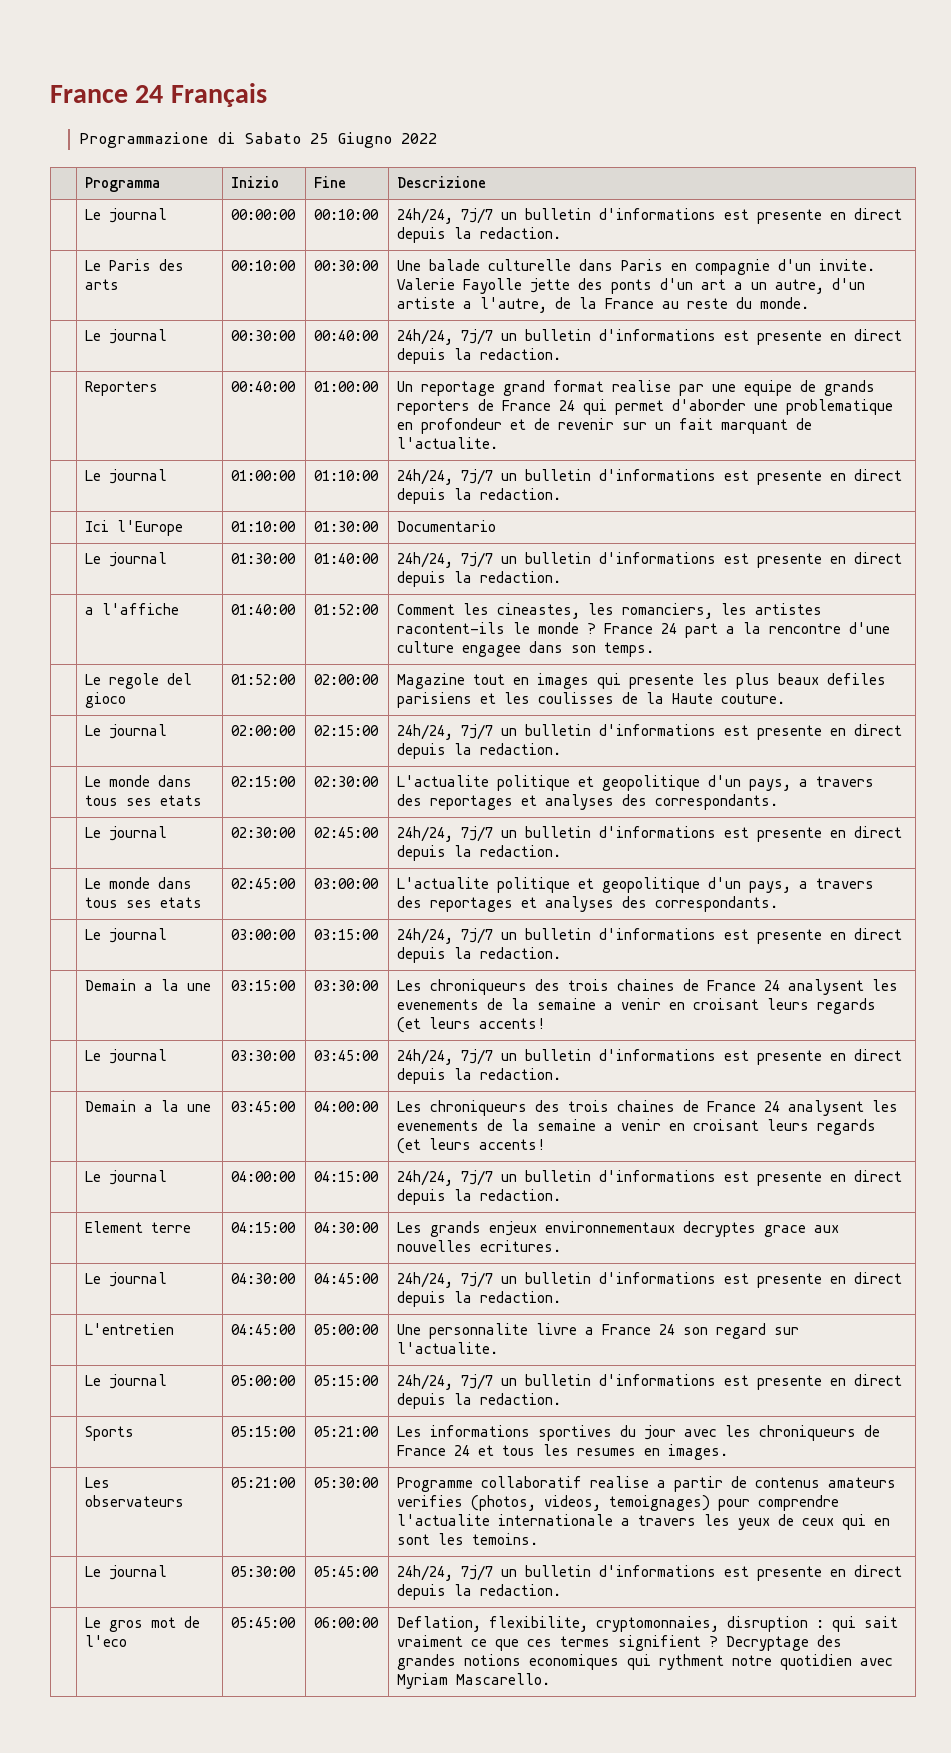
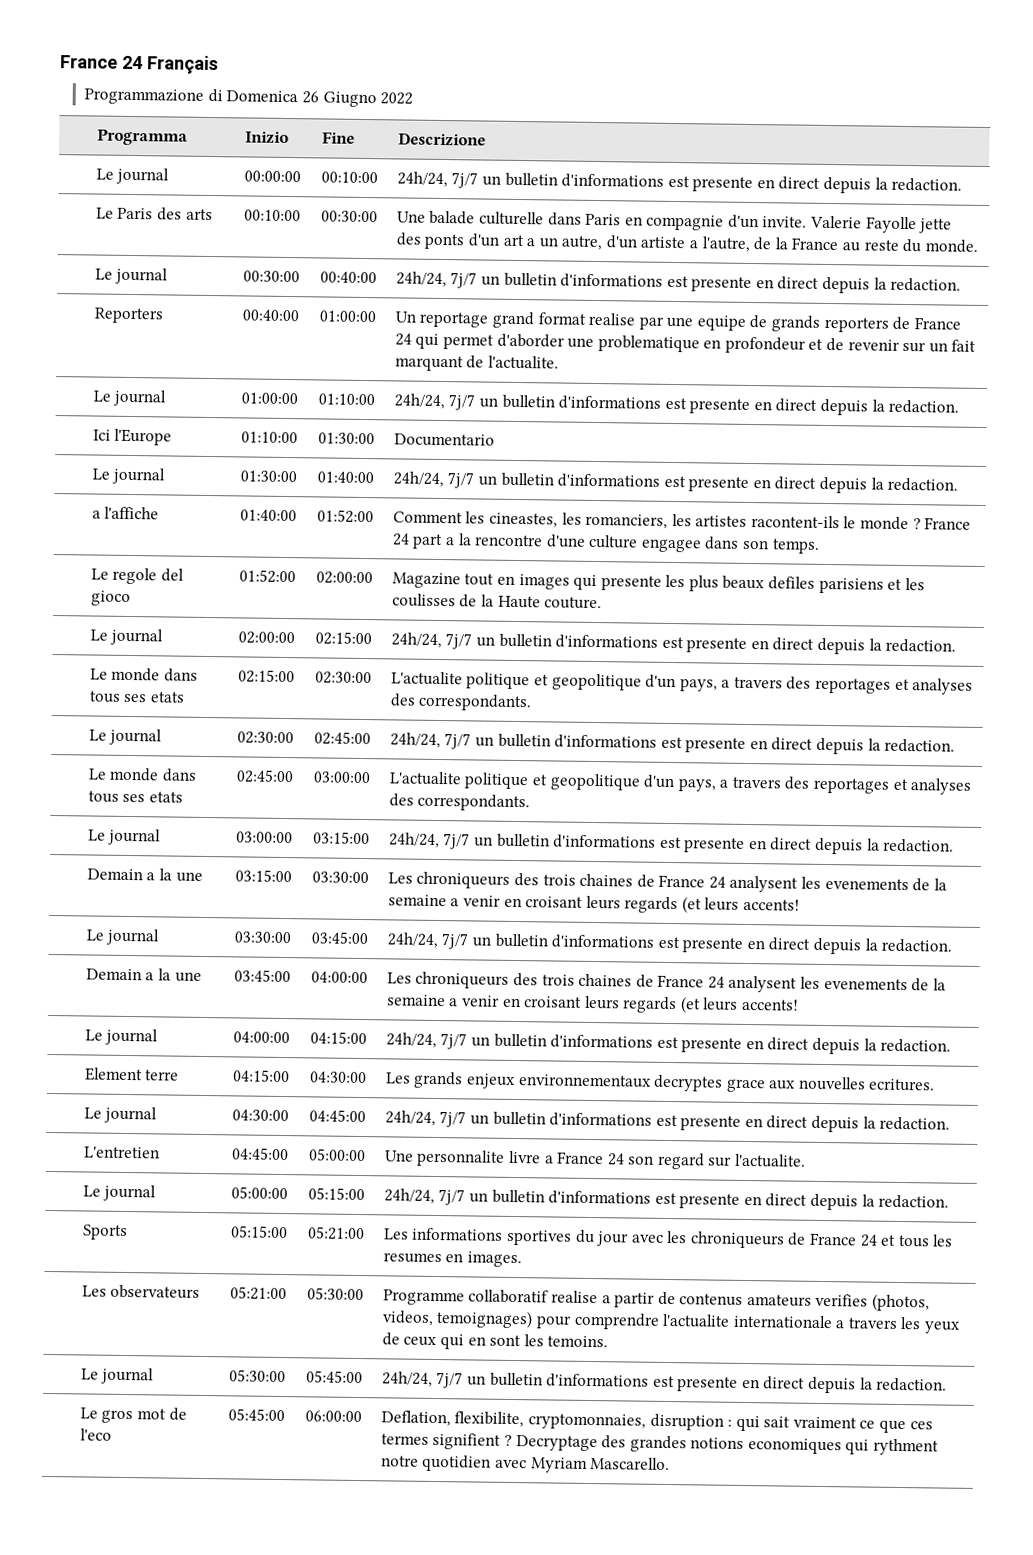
- Programmazione di Sabato 25 Giugno 2022
+ Programmazione di Domenica 26 Giugno 2022

